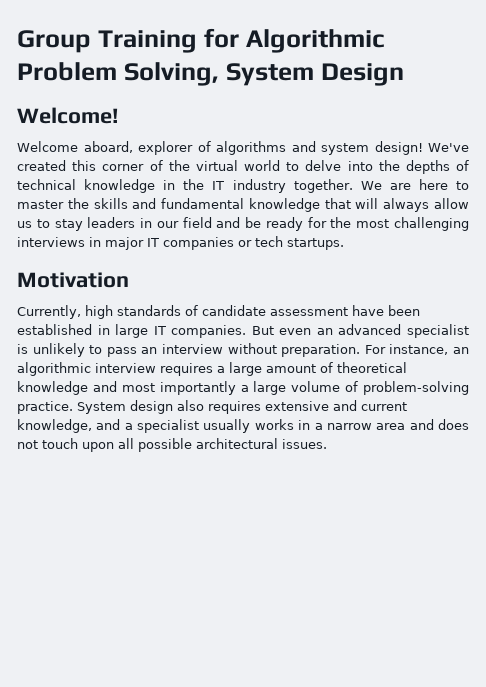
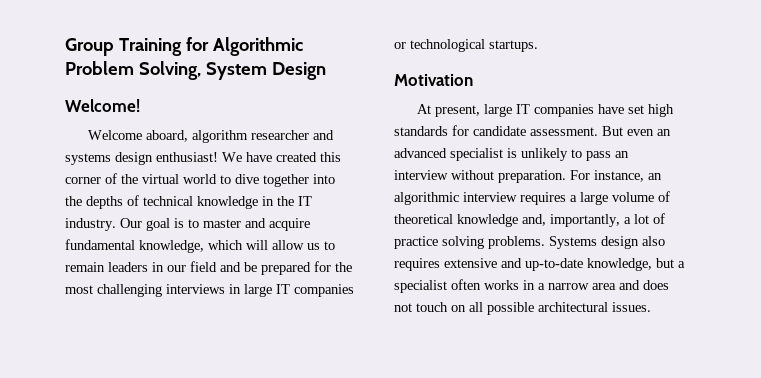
- Welcome aboard, explorer of algorithms and system design! We've created this corner of the virtual world to delve into the depths of technical knowledge in the IT industry together. We are here to master the skills and fundamental knowledge that will always allow us to stay leaders in our field and be ready for the most challenging interviews in major IT companies or tech startups.
+ Welcome aboard, algorithm researcher and systems design enthusiast! We have created this corner of the virtual world to dive together into the depths of technical knowledge in the IT industry. Our goal is to master and acquire fundamental knowledge, which will allow us to remain leaders in our field and be prepared for the most challenging interviews in large IT companies or technological startups.
- Currently, high standards of candidate assessment have been established in large IT companies.
+ At present, large IT companies have set high standards for candidate assessment.
- For instance, an algorithmic interview requires a large amount of theoretical knowledge and most importantly a large volume of problem-solving practice. System design also requires extensive and current knowledge, and a specialist usually works in a narrow area and does not touch upon all possible architectural issues.
+ For instance, an algorithmic interview requires a large volume of theoretical knowledge and, importantly, a lot of practice solving problems. Systems design also requires extensive and up-to-date knowledge, but a specialist often works in a narrow area and does not touch on all possible architectural issues.

